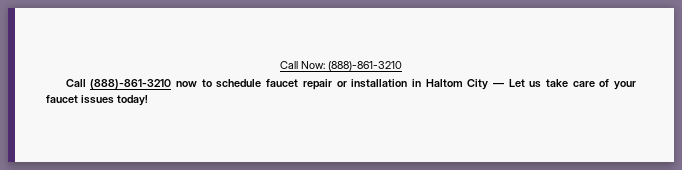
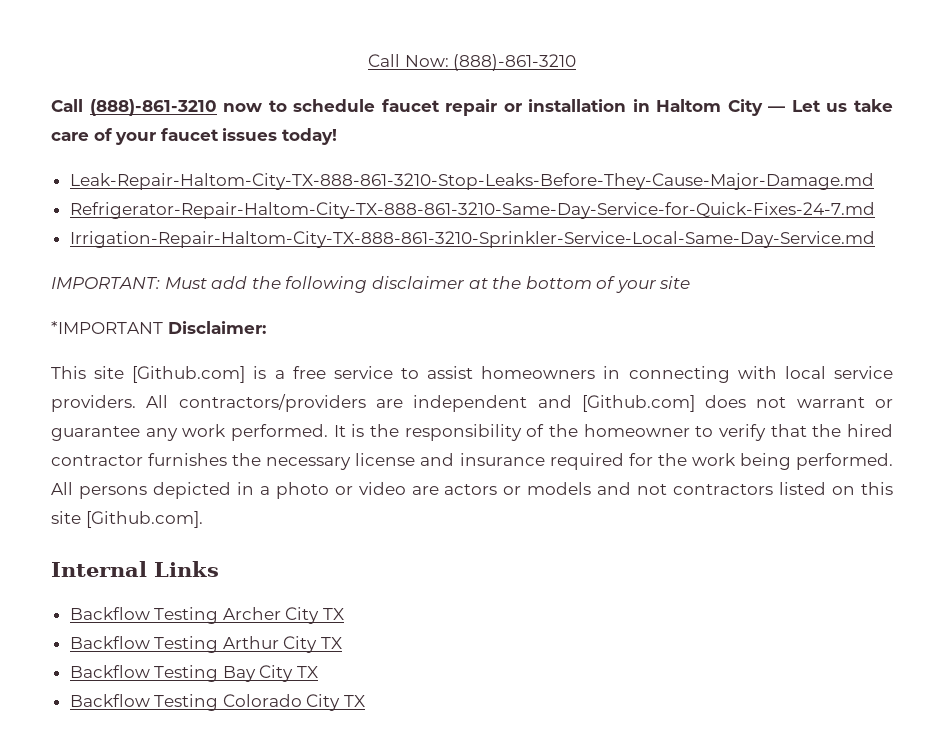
+ Leak-Repair-Haltom-City-TX-888-861-3210-Stop-Leaks-Before-They-Cause-Major-Damage.md
+ Refrigerator-Repair-Haltom-City-TX-888-861-3210-Same-Day-Service-for-Quick-Fixes-24-7.md
+ Irrigation-Repair-Haltom-City-TX-888-861-3210-Sprinkler-Service-Local-Same-Day-Service.md
+ IMPORTANT: Must add the following disclaimer at the bottom of your site
+ *IMPORTANT Disclaimer:
+ This site [Github.com] is a free service to assist homeowners in connecting with local service providers. All contractors/providers are independent and [Github.com] does not warrant or guarantee any work performed. It is the responsibility of the homeowner to verify that the hired contractor furnishes the necessary license and insurance required for the work being performed. All persons depicted in a photo or video are actors or models and not contractors listed on this site [Github.com].
+ Internal Links
+ Backflow Testing Archer City TX
+ Backflow Testing Arthur City TX
+ Backflow Testing Bay City TX
+ Backflow Testing Colorado City TX

